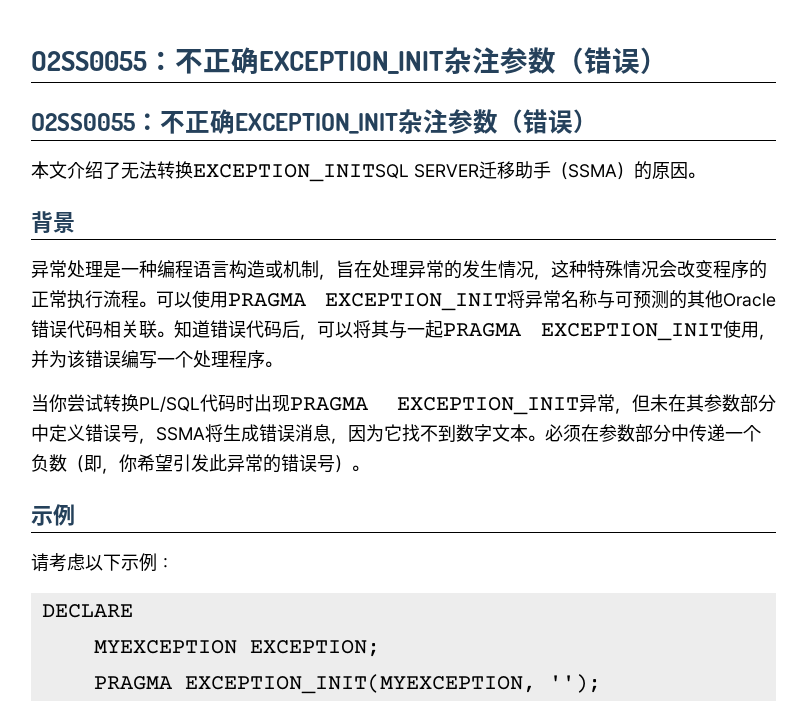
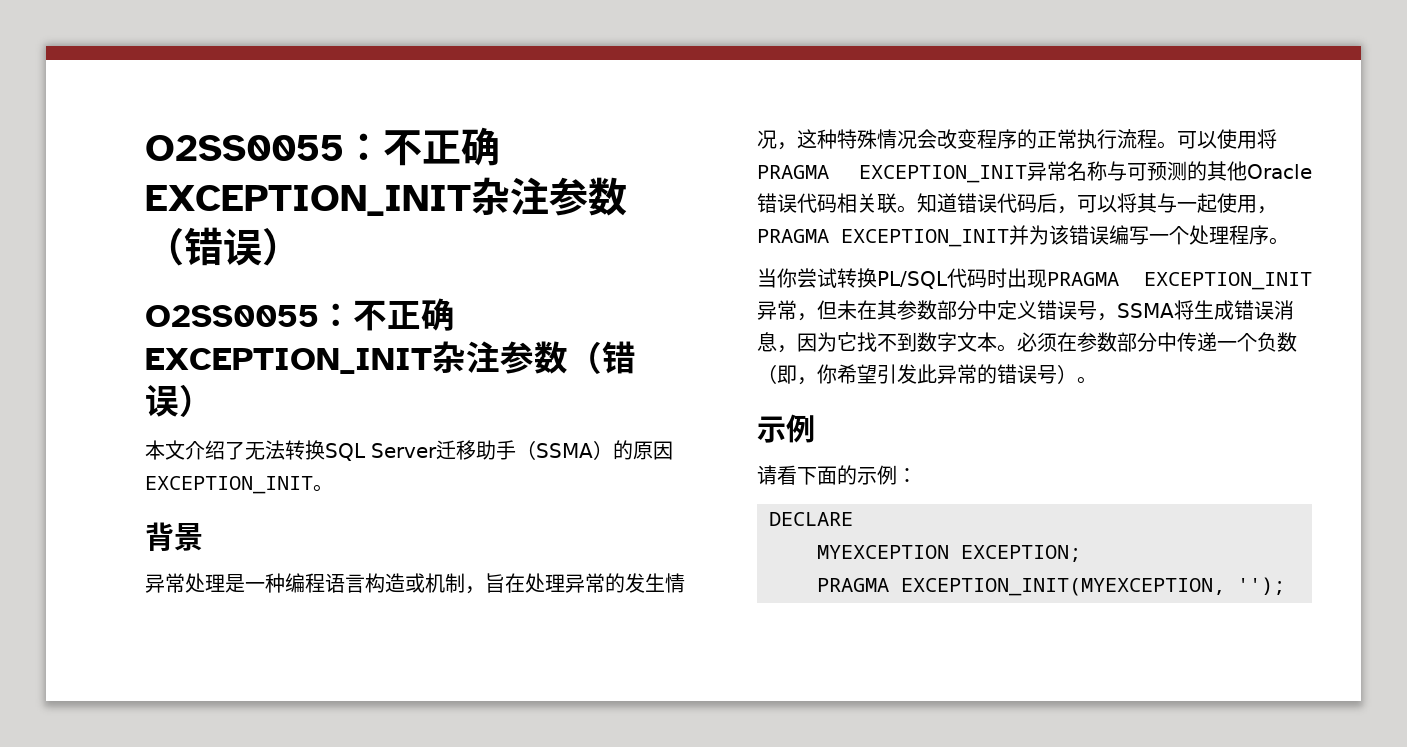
- 本文介绍了无法转换EXCEPTION_INITSQL SERVER迁移助手（SSMA）的原因。
+ 本文介绍了无法转换SQL Server迁移助手（SSMA）的原因EXCEPTION_INIT。
- 可以使用PRAGMA EXCEPTION_INIT将异常名称与可预测的其他Oracle错误代码相关联。
+ 可以使用将PRAGMA EXCEPTION_INIT异常名称与可预测的其他Oracle错误代码相关联。
- 知道错误代码后，可以将其与一起PRAGMA EXCEPTION_INIT使用，并为该错误编写一个处理程序。
+ 知道错误代码后，可以将其与一起使用，PRAGMA EXCEPTION_INIT并为该错误编写一个处理程序。
- 请考虑以下示例：
+ 请看下面的示例：

